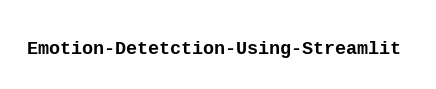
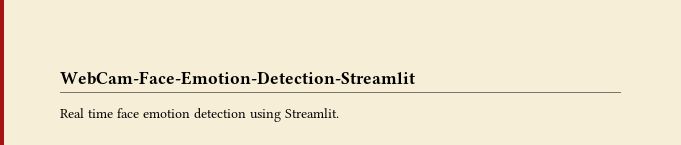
- Emotion-Detetction-Using-Streamlit
+ WebCam-Face-Emotion-Detection-Streamlit
+ Real time face emotion detection using Streamlit.

